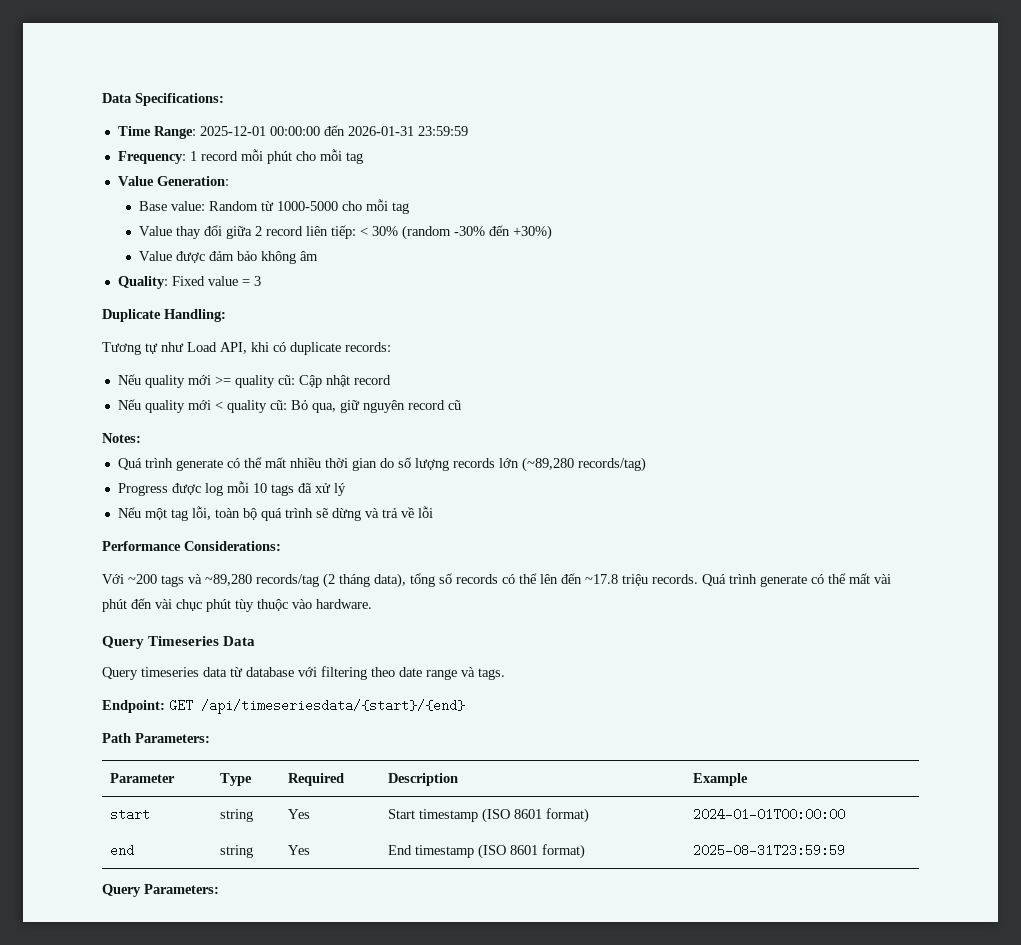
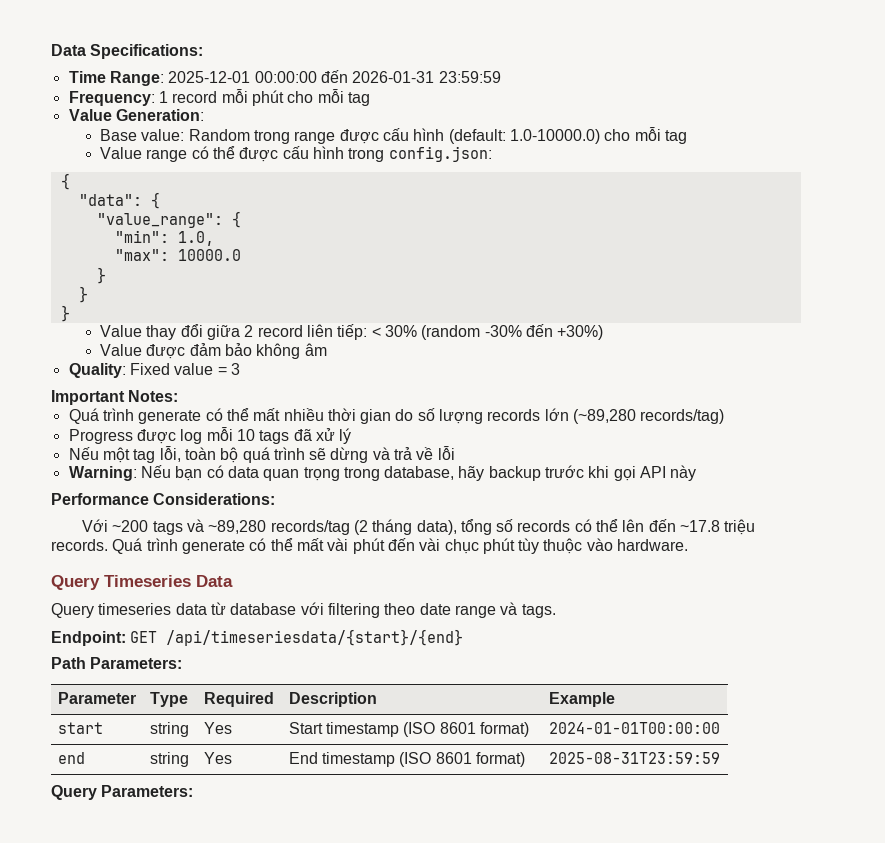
- Base value: Random từ 1000-5000 cho mỗi tag
+ Base value: Random trong range được cấu hình (default: 1.0-10000.0) cho mỗi tag
+ Value range có thể được cấu hình trong config.json:
+ {
+ "data": {
+ "value_range": {
+ "min": 1.0,
+ "max": 10000.0
+ }
+ }
+ }
- Duplicate Handling:
- Tương tự như Load API, khi có duplicate records:
- Nếu quality mới >= quality cũ: Cập nhật record
- Nếu quality mới < quality cũ: Bỏ qua, giữ nguyên record cũ
- Notes:
+ Important Notes:
+ Warning: Nếu bạn có data quan trọng trong database, hãy backup trước khi gọi API này

